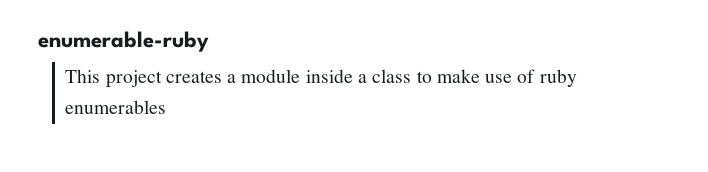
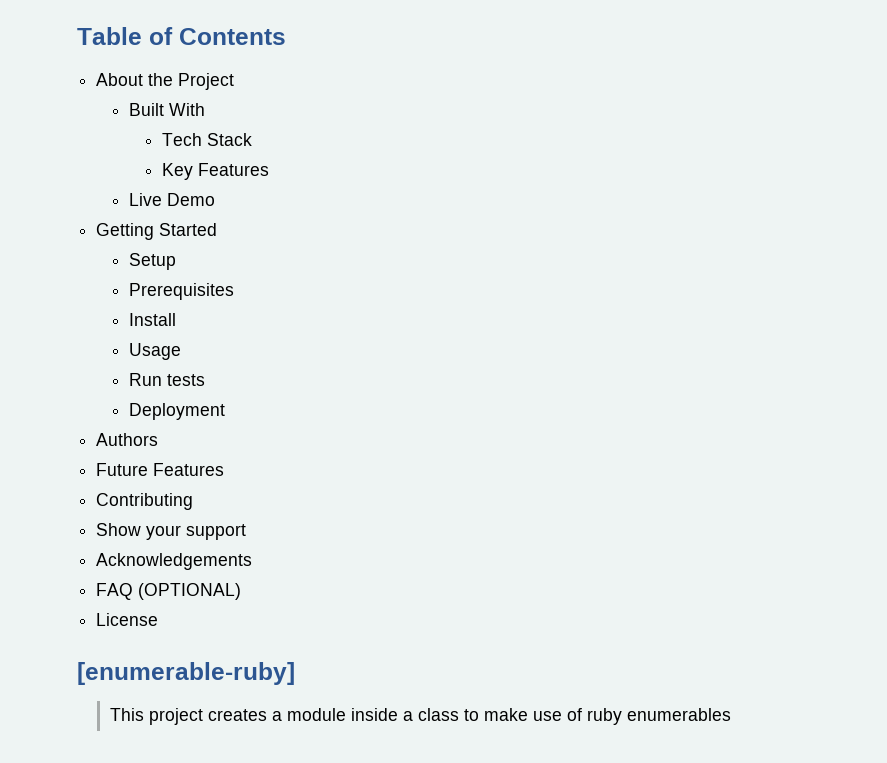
- enumerable-ruby
+ Table of Contents
+ About the Project
+ Built With
+ Tech Stack
+ Key Features
+ Live Demo
+ Getting Started
+ Setup
+ Prerequisites
+ Install
+ Usage
+ Run tests
+ Deployment
+ Authors
+ Future Features
+ Contributing
+ Show your support
+ Acknowledgements
+ FAQ (OPTIONAL)
+ License
+ [enumerable-ruby]

